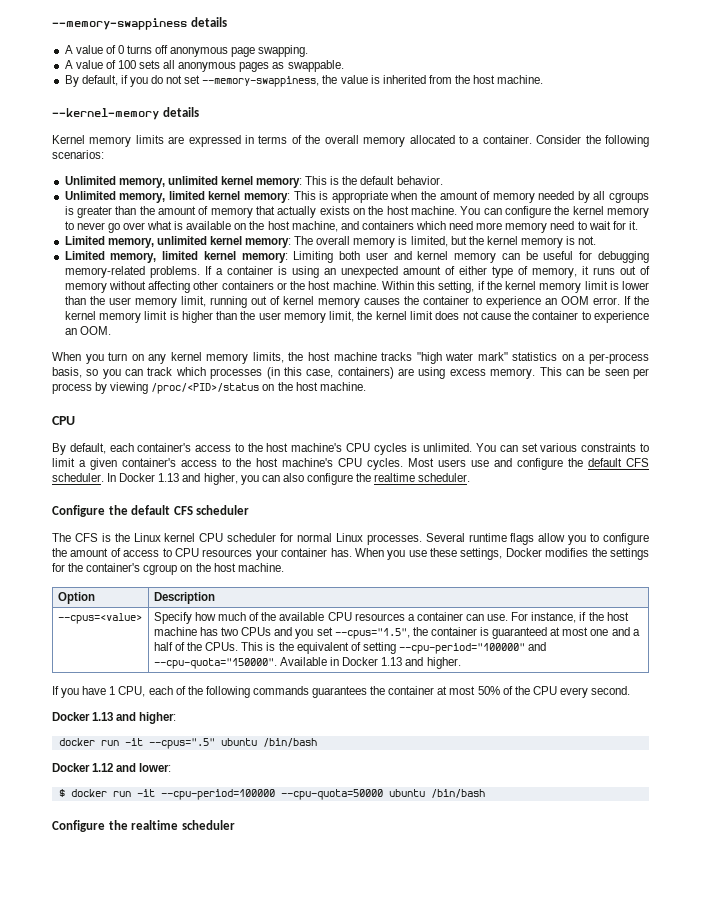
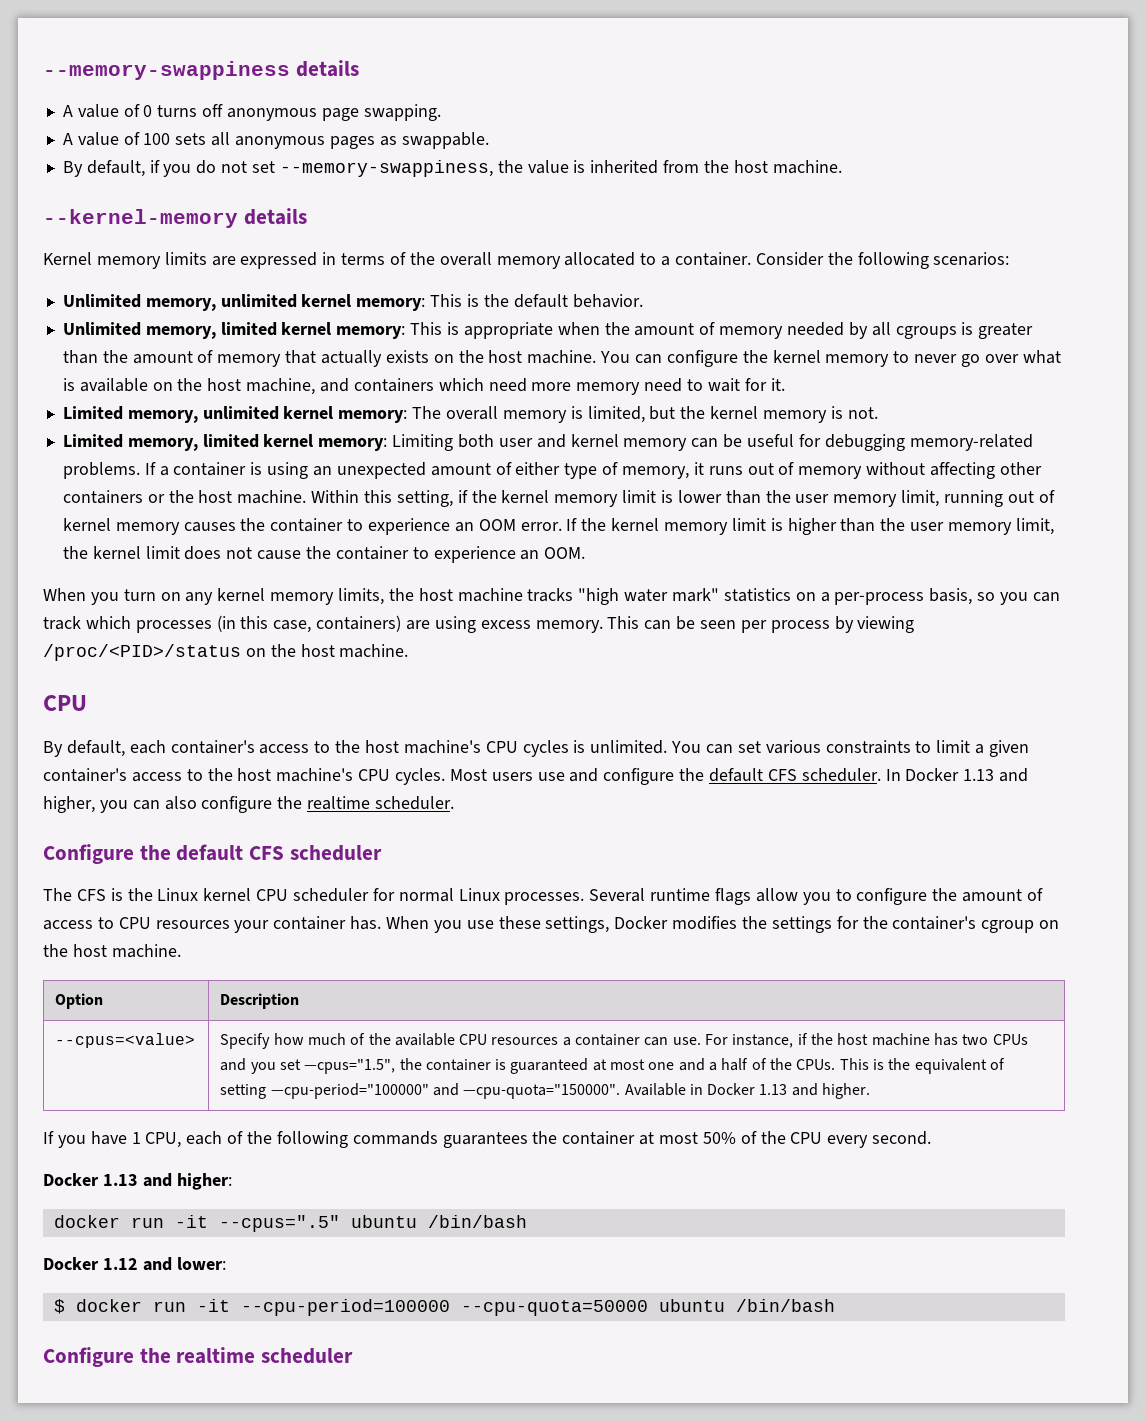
- For instance, if the host machine has two CPUs and you set --cpus="1.5", the container is guaranteed at most one and a half of the CPUs.
+ For instance, if the host machine has two CPUs and you set —cpus="1.5", the container is guaranteed at most one and a half of the CPUs.
- This is the equivalent of setting --cpu-period="100000" and --cpu-quota="150000".
+ This is the equivalent of setting —cpu-period="100000" and —cpu-quota="150000".

